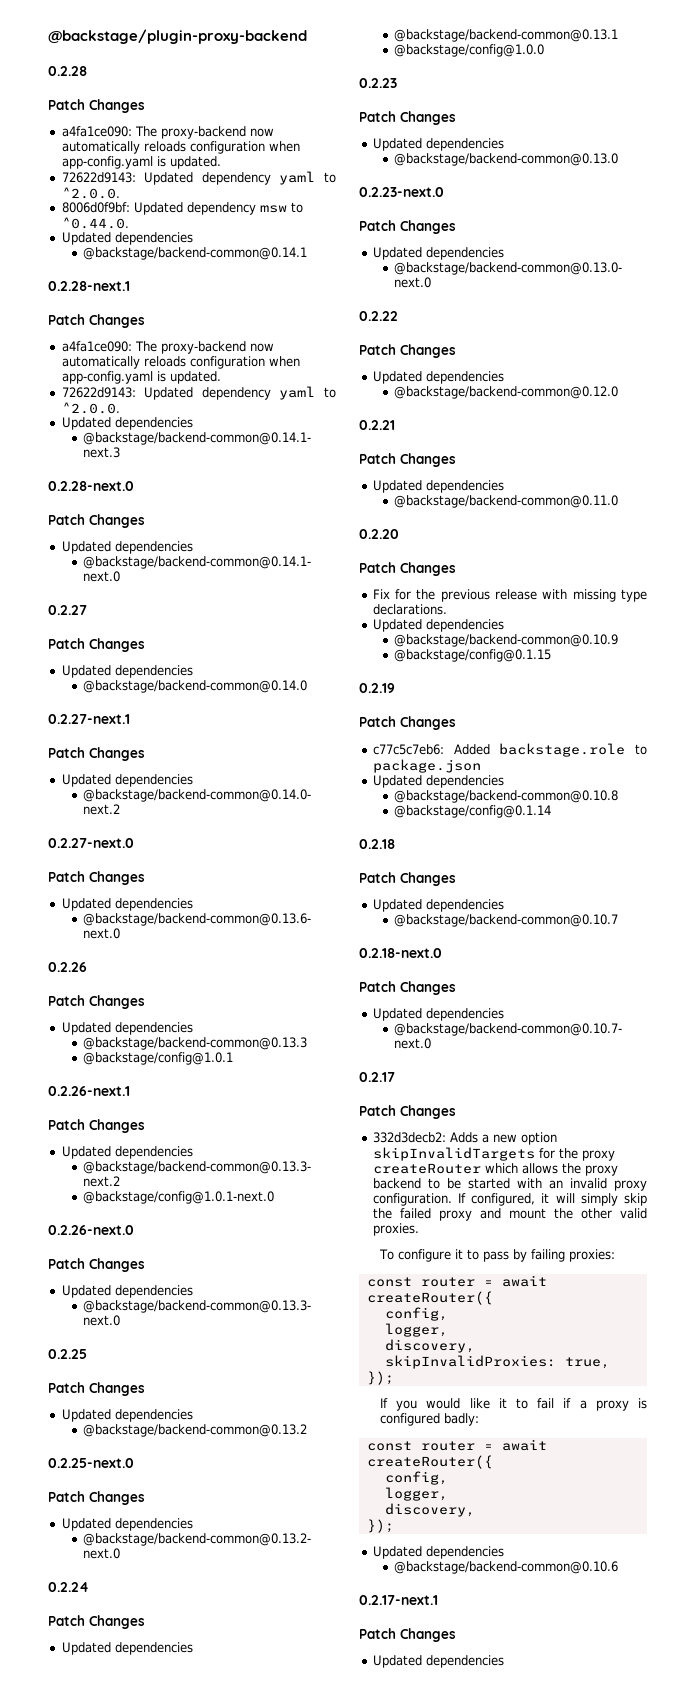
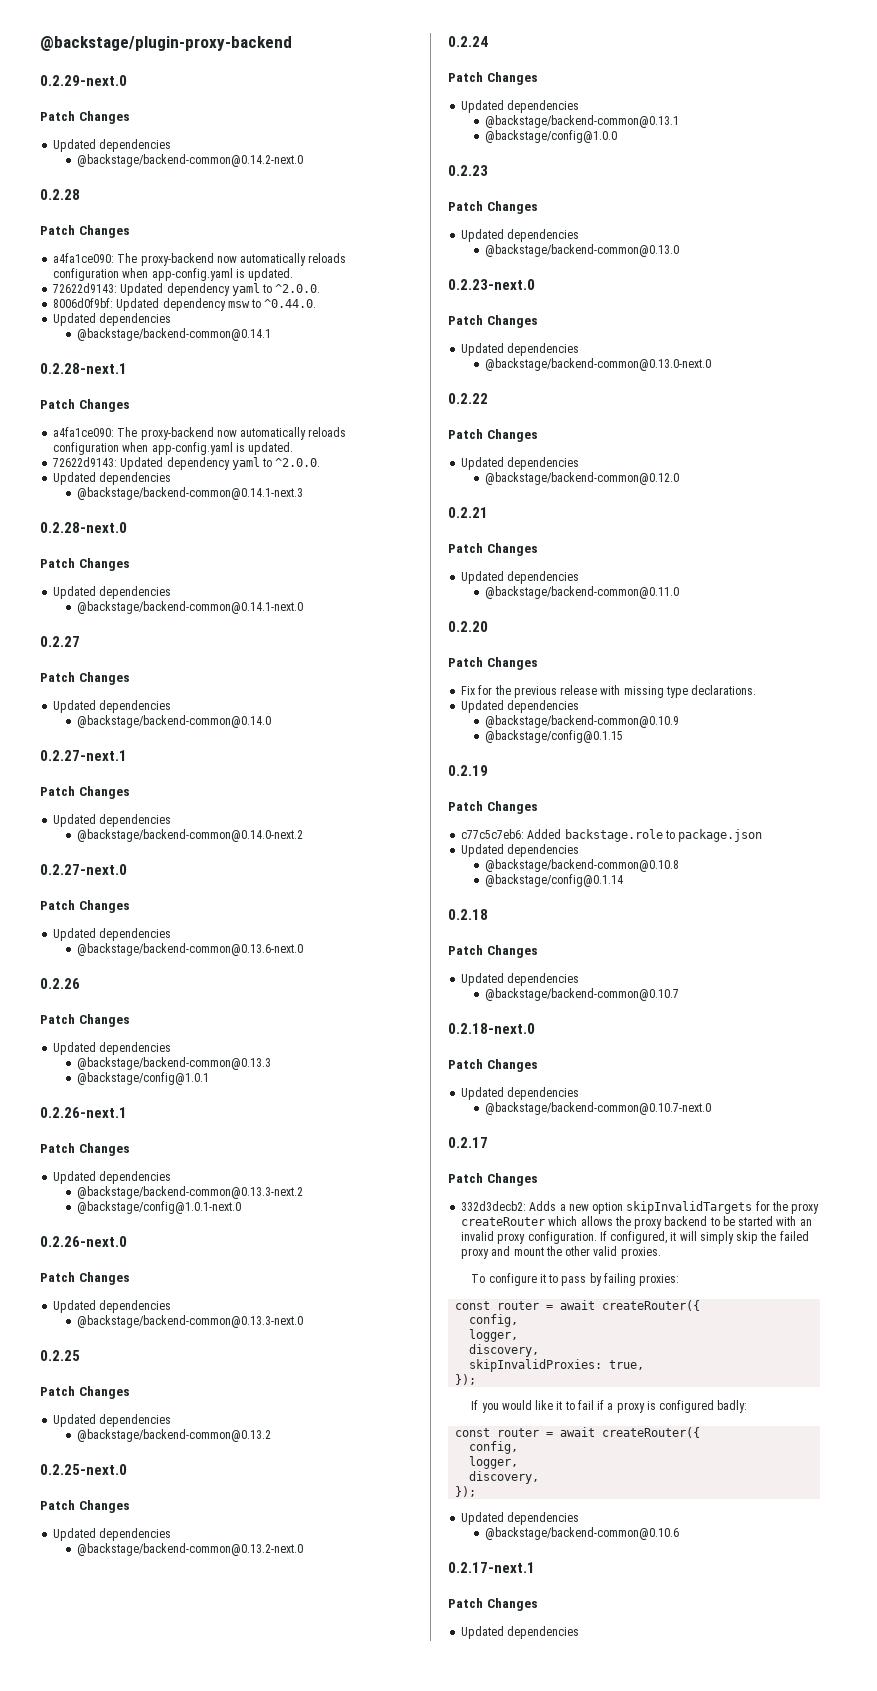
+ 0.2.29-next.0
+ Patch Changes
+ Updated dependencies
+ @backstage/backend-common@0.14.2-next.0

